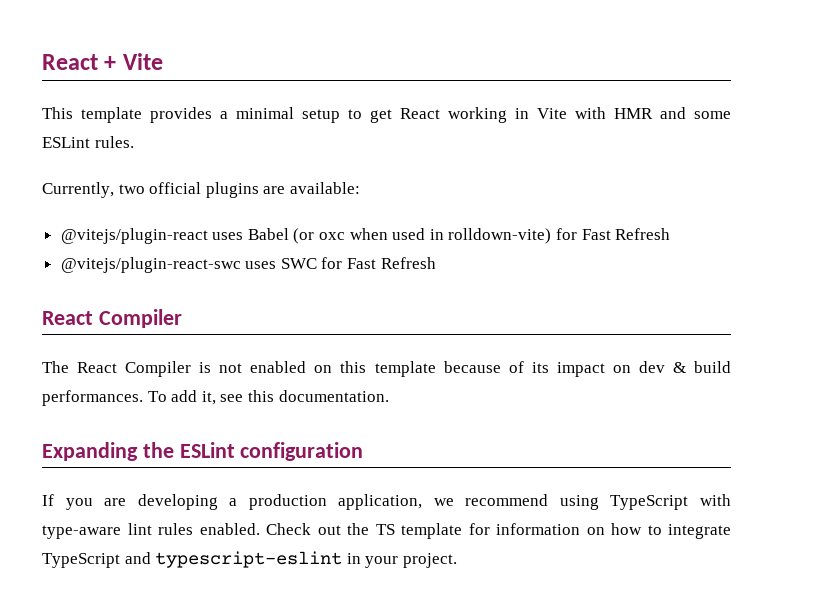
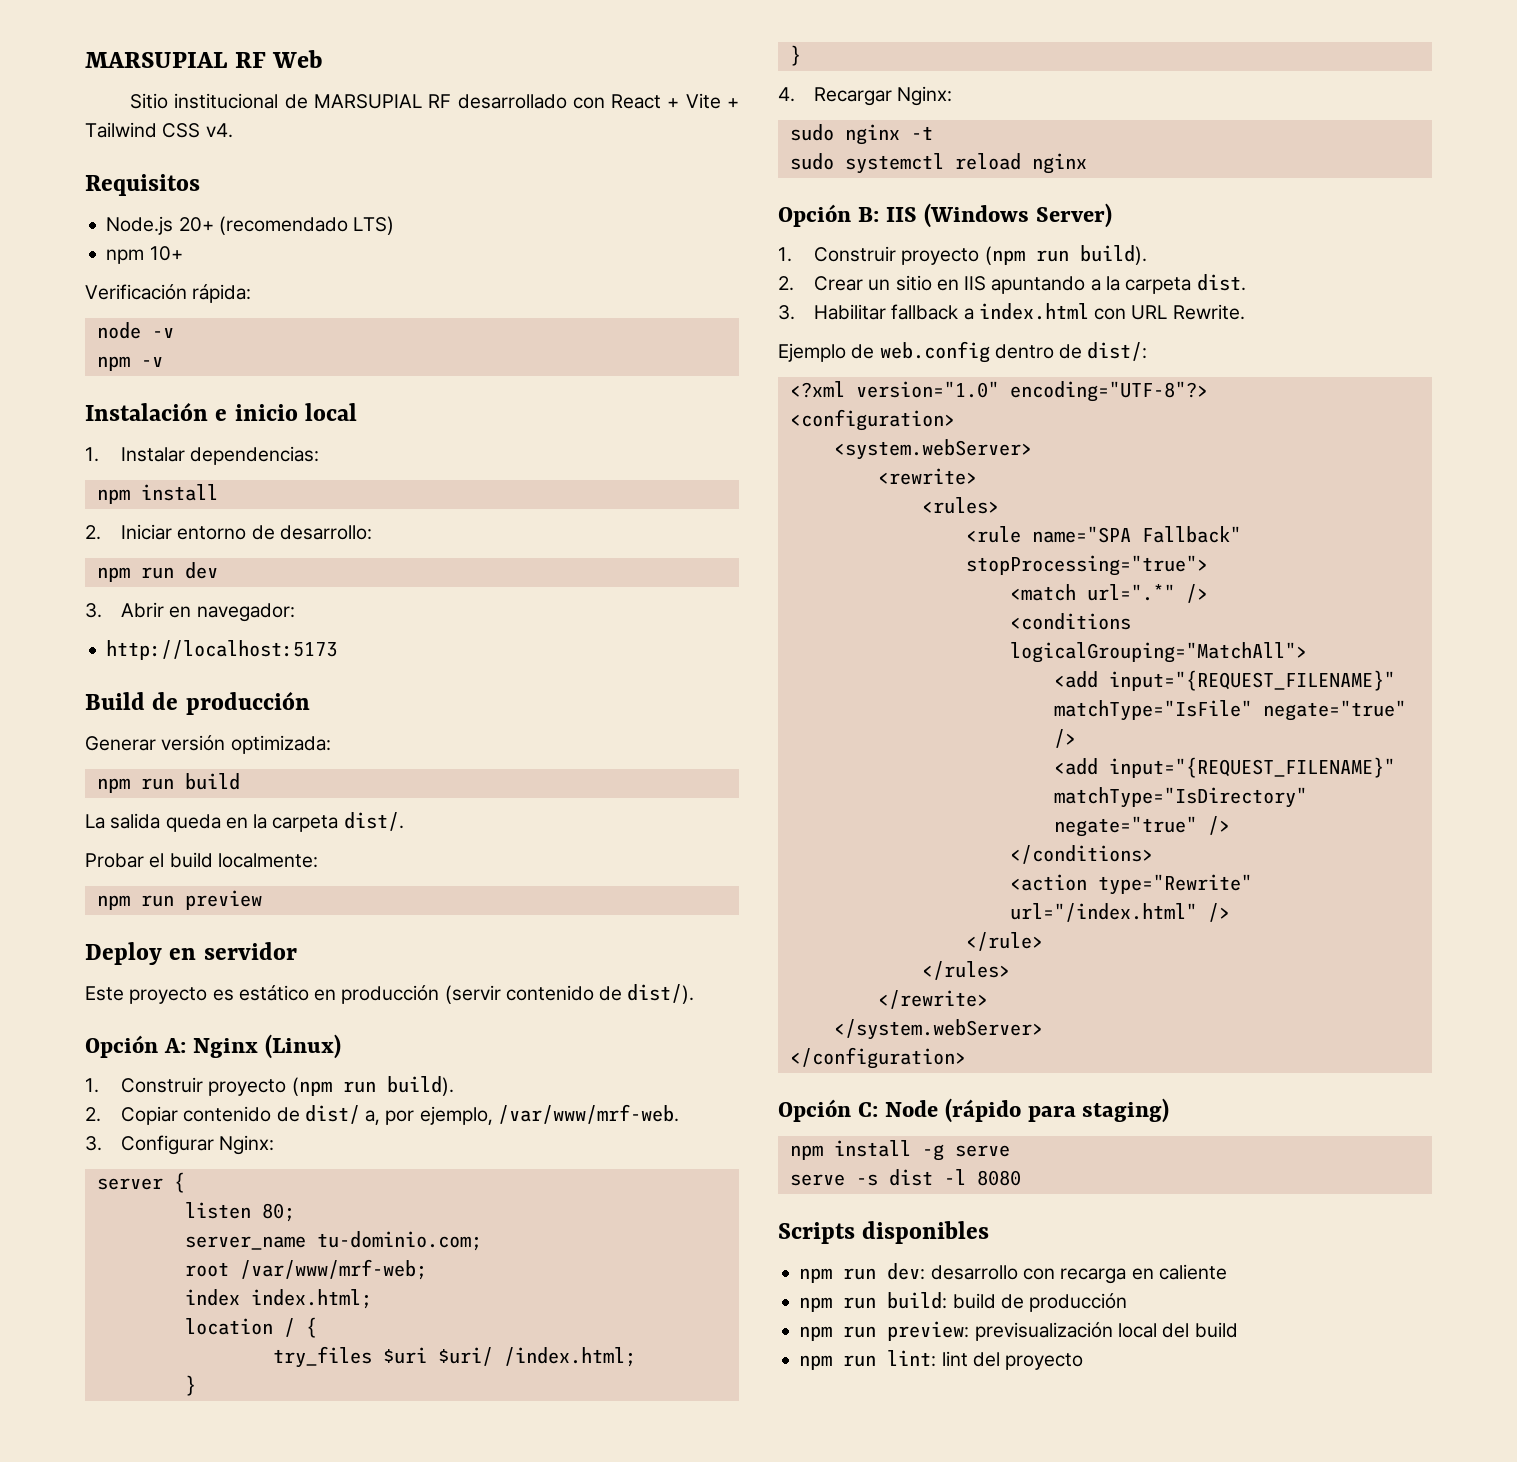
- React + Vite
- This template provides a minimal setup to get React working in Vite with HMR and some ESLint rules.
- Currently, two official plugins are available:
- @vitejs/plugin-react uses Babel (or oxc when used in rolldown-vite) for Fast Refresh
- @vitejs/plugin-react-swc uses SWC for Fast Refresh
- React Compiler
- The React Compiler is not enabled on this template because of its impact on dev & build performances. To add it, see this documentation.
- Expanding the ESLint configuration
- If you are developing a production application, we recommend using TypeScript with type-aware lint rules enabled. Check out the TS template for information on how to integrate TypeScript and typescript-eslint in your project.
+ MARSUPIAL RF Web
+ Sitio institucional de MARSUPIAL RF desarrollado con React + Vite + Tailwind CSS v4.
+ Requisitos
+ Node.js 20+ (recomendado LTS)
+ npm 10+
+ Verificación rápida:
+ node -v
+ npm -v
+ Instalación e inicio local
+ 1. Instalar dependencias:
+ npm install
+ 2. Iniciar entorno de desarrollo:
+ npm run dev
+ 3. Abrir en navegador:
+ http://localhost:5173
+ Build de producción
+ Generar versión optimizada:
+ npm run build
+ La salida queda en la carpeta dist/.
+ Probar el build localmente:
+ npm run preview
+ Deploy en servidor
+ Este proyecto es estático en producción (servir contenido de dist/).
+ Opción A: Nginx (Linux)
+ 1. Construir proyecto (npm run build).
+ 2. Copiar contenido de dist/ a, por ejemplo, /var/www/mrf-web.
+ 3. Configurar Nginx:
+ server {
+ listen 80;
+ server_name tu-dominio.com;
+ root /var/www/mrf-web;
+ index index.html;
+ location / {
+ try_files $uri $uri/ /index.html;
+ }
+ }
+ 4. Recargar Nginx:
+ sudo nginx -t
+ sudo systemctl reload nginx
+ Opción B: IIS (Windows Server)
+ 1. Construir proyecto (npm run build).
+ 2. Crear un sitio en IIS apuntando a la carpeta dist.
+ 3. Habilitar fallback a index.html con URL Rewrite.
+ Ejemplo de web.config dentro de dist/:
+ <?xml version="1.0" encoding="UTF-8"?>
+ <configuration>
+ <system.webServer>
+ <rewrite>
+ <rules>
+ <rule name="SPA Fallback" stopProcessing="true">
+ <match url=".*" />
+ <conditions logicalGrouping="MatchAll">
+ <add input="{REQUEST_FILENAME}" matchType="IsFile" negate="true" />
+ <add input="{REQUEST_FILENAME}" matchType="IsDirectory" negate="true" />
+ </conditions>
+ <action type="Rewrite" url="/index.html" />
+ </rule>
+ </rules>
+ </rewrite>
+ </system.webServer>
+ </configuration>
+ Opción C: Node (rápido para staging)
+ npm install -g serve
+ serve -s dist -l 8080
+ Scripts disponibles
+ npm run dev: desarrollo con recarga en caliente
+ npm run build: build de producción
+ npm run preview: previsualización local del build
+ npm run lint: lint del proyecto

